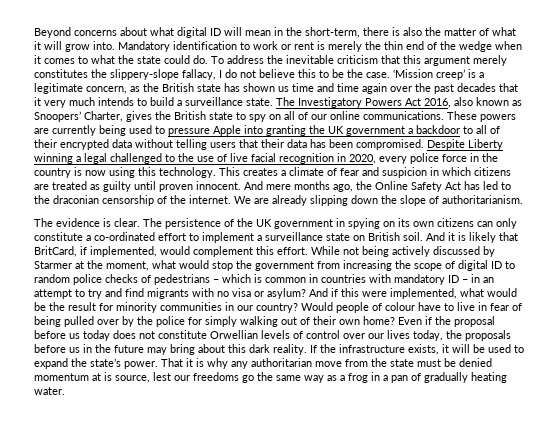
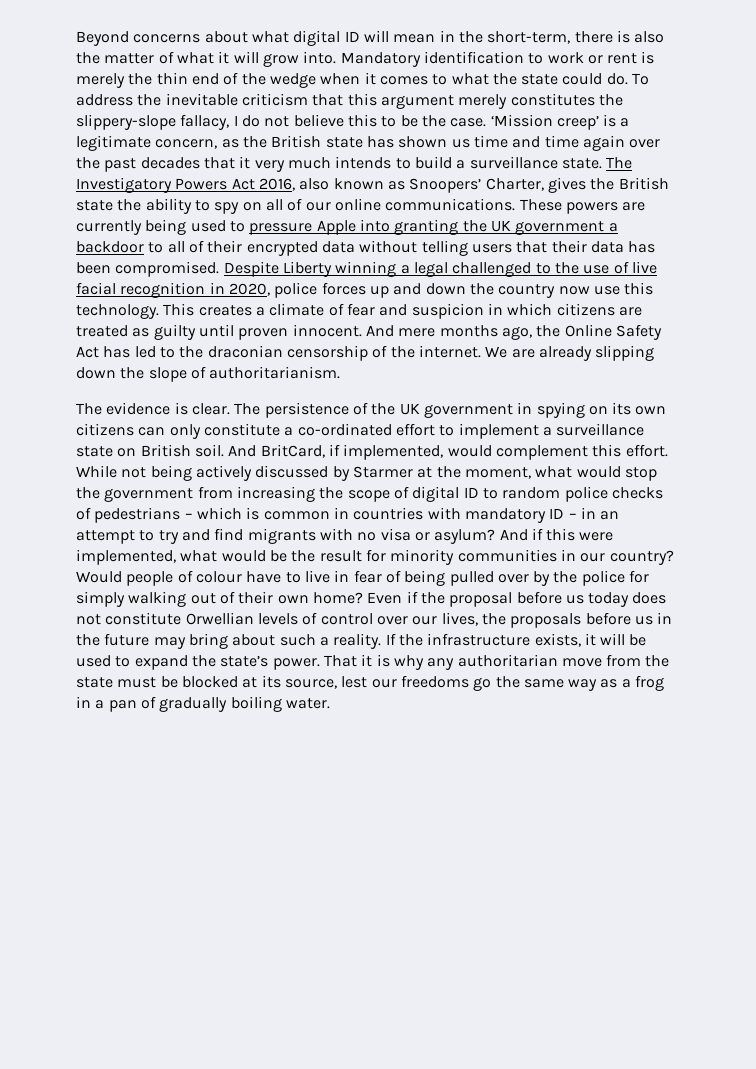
- The Investigatory Powers Act 2016, also known as Snoopers’ Charter, gives the British state to spy on all of our online communications.
+ The Investigatory Powers Act 2016, also known as Snoopers’ Charter, gives the British state the ability to spy on all of our online communications.
- Despite Liberty winning a legal challenged to the use of live facial recognition in 2020, every police force in the country is now using this technology.
+ Despite Liberty winning a legal challenged to the use of live facial recognition in 2020, police forces up and down the country now use this technology.
- And it is likely that BritCard, if implemented, would complement this effort.
+ And BritCard, if implemented, would complement this effort.
- Even if the proposal before us today does not constitute Orwellian levels of control over our lives today, the proposals before us in the future may bring about this dark reality.
+ Even if the proposal before us today does not constitute Orwellian levels of control over our lives, the proposals before us in the future may bring about such a reality.
- That it is why any authoritarian move from the state must be denied momentum at is source, lest our freedoms go the same way as a frog in a pan of gradually heating water.
+ That it is why any authoritarian move from the state must be blocked at its source, lest our freedoms go the same way as a frog in a pan of gradually boiling water.

